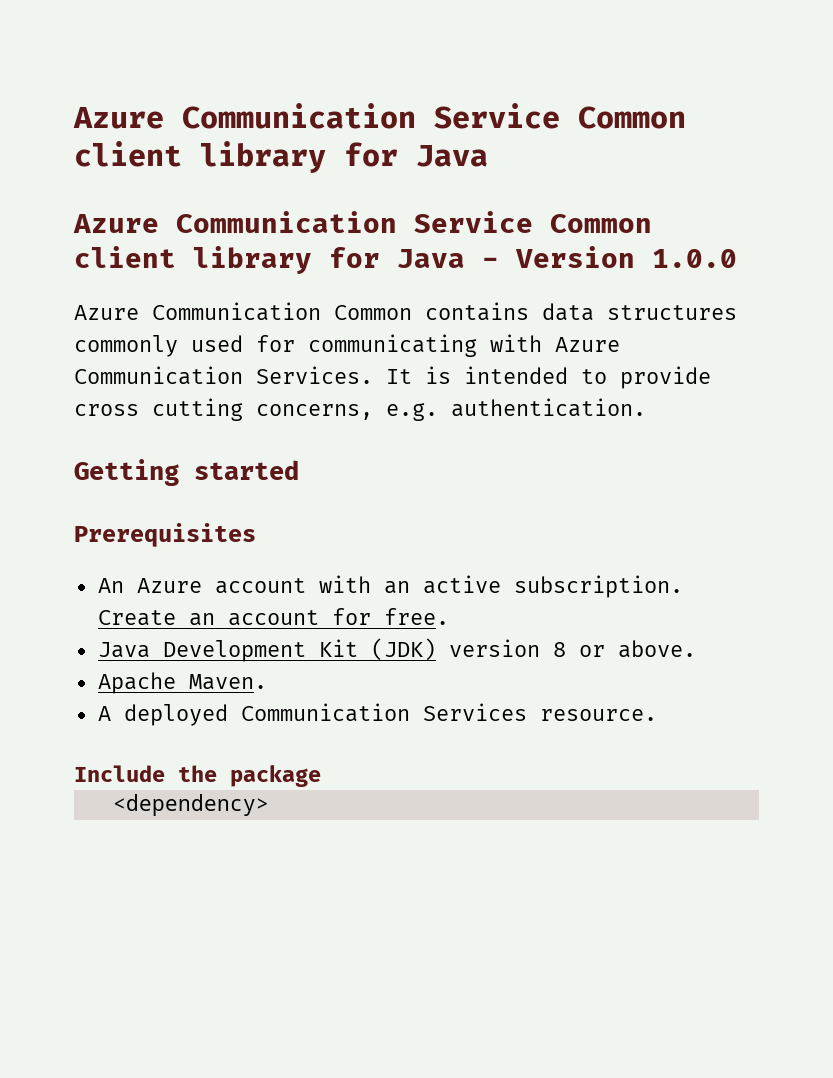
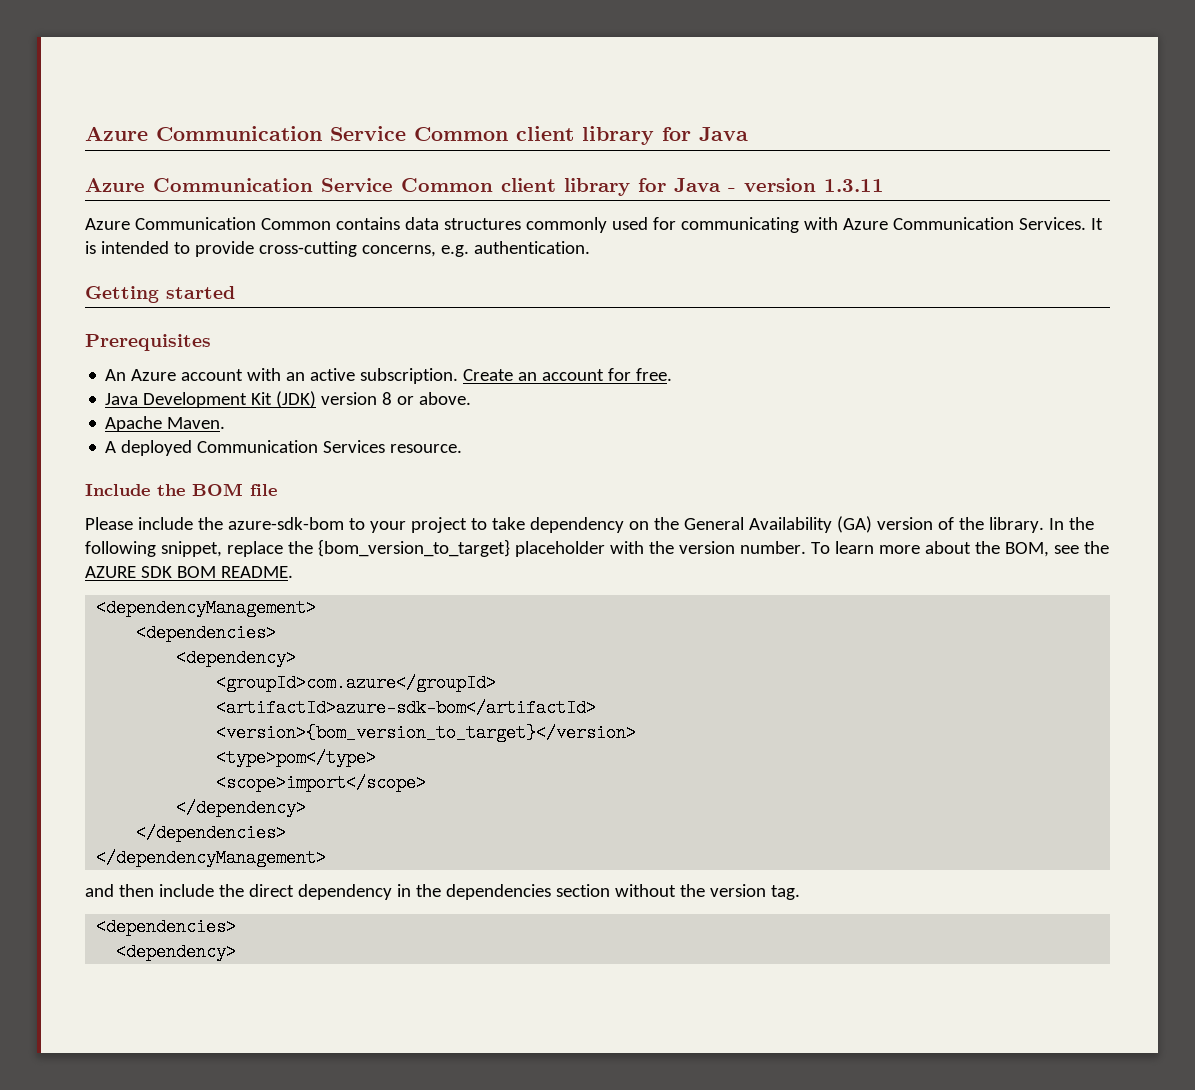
- Azure Communication Service Common client library for Java - Version 1.0.0
+ Azure Communication Service Common client library for Java - version 1.3.11
- It is intended to provide cross cutting concerns, e.g. authentication.
+ It is intended to provide cross-cutting concerns, e.g. authentication.
- Include the package
+ Include the BOM file
+ Please include the azure-sdk-bom to your project to take dependency on the General Availability (GA) version of the library. In the following snippet, replace the {bom_version_to_target} placeholder with the version number. To learn more about the BOM, see the AZURE SDK BOM README.
+ <dependencyManagement>
+ <dependencies>
+ <dependency>
+ <groupId>com.azure</groupId>
+ <artifactId>azure-sdk-bom</artifactId>
+ <version>{bom_version_to_target}</version>
+ <type>pom</type>
+ <scope>import</scope>
+ </dependency>
+ </dependencies>
+ </dependencyManagement>
+ and then include the direct dependency in the dependencies section without the version tag.
+ <dependencies>

